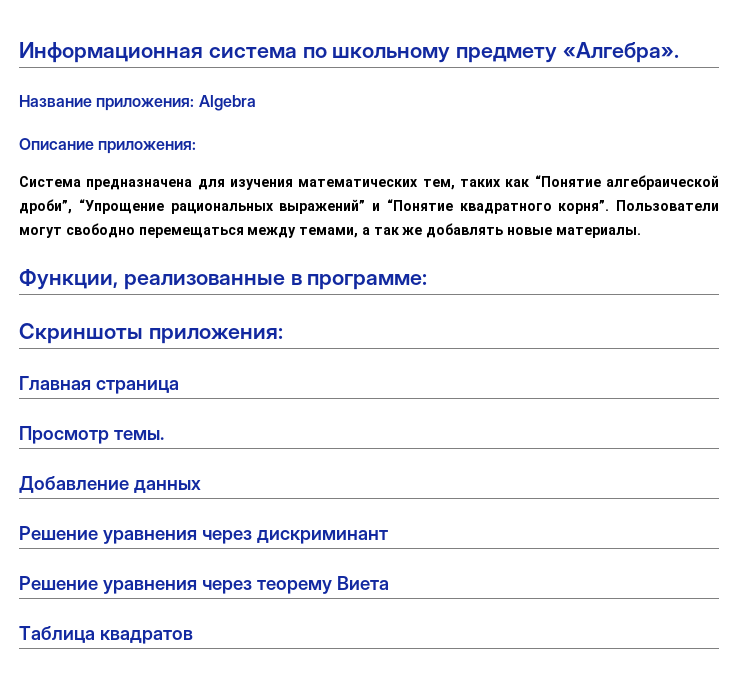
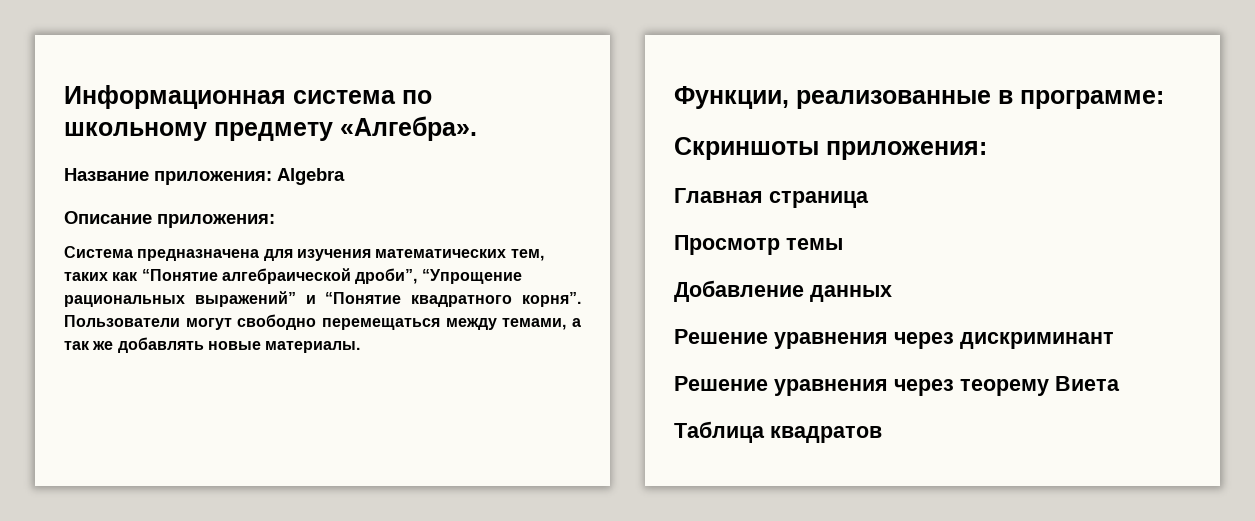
- Просмотр темы.
+ Просмотр темы

